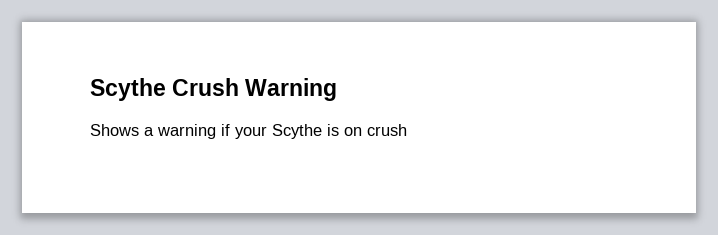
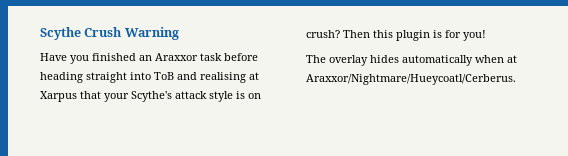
- Shows a warning if your Scythe is on crush
+ Have you finished an Araxxor task before heading straight into ToB and realising at Xarpus that your Scythe's attack style is on crush? Then this plugin is for you!
+ The overlay hides automatically when at Araxxor/Nightmare/Hueycoatl/Cerberus.

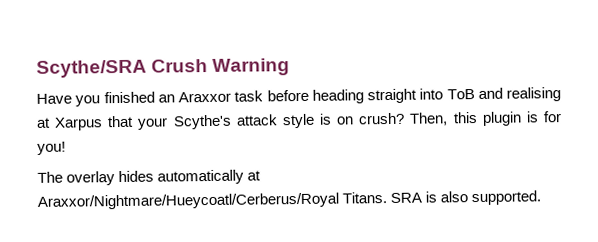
- Scythe Crush Warning
+ Scythe/SRA Crush Warning
- Then this plugin is for you!
+ Then, this plugin is for you!
- The overlay hides automatically when at Araxxor/Nightmare/Hueycoatl/Cerberus.
+ The overlay hides automatically at Araxxor/Nightmare/Hueycoatl/Cerberus/Royal Titans. SRA is also supported.

